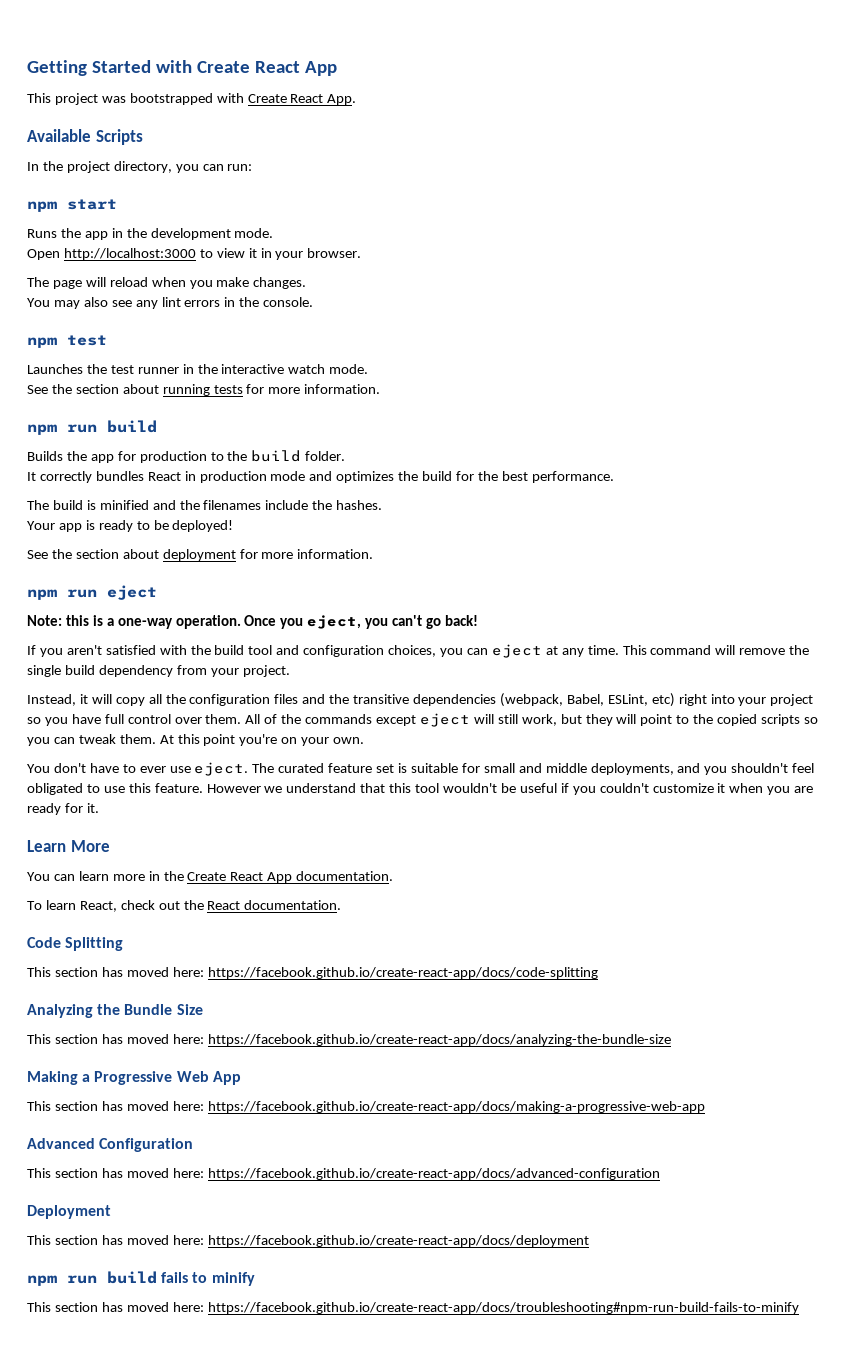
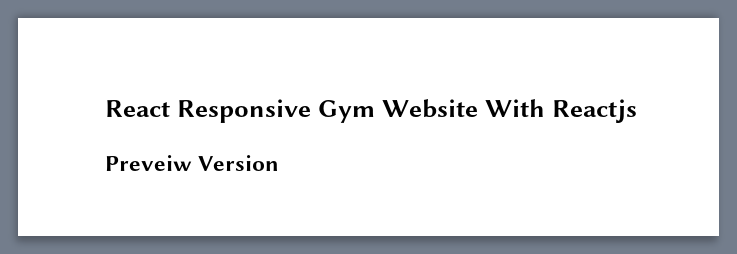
- Getting Started with Create React App
- This project was bootstrapped with Create React App.
- Available Scripts
- In the project directory, you can run:
- npm start
- Runs the app in the development mode.
- Open http://localhost:3000 to view it in your browser.
- The page will reload when you make changes.
- You may also see any lint errors in the console.
- npm test
- Launches the test runner in the interactive watch mode.
- See the section about running tests for more information.
- npm run build
- Builds the app for production to the build folder.
- It correctly bundles React in production mode and optimizes the build for the best performance.
- The build is minified and the filenames include the hashes.
- Your app is ready to be deployed!
- See the section about deployment for more information.
- npm run eject
- Note: this is a one-way operation. Once you eject, you can't go back!
- If you aren't satisfied with the build tool and configuration choices, you can eject at any time. This command will remove the single build dependency from your project.
- Instead, it will copy all the configuration files and the transitive dependencies (webpack, Babel, ESLint, etc) right into your project so you have full control over them. All of the commands except eject will still work, but they will point to the copied scripts so you can tweak them. At this point you're on your own.
- You don't have to ever use eject. The curated feature set is suitable for small and middle deployments, and you shouldn't feel obligated to use this feature. However we understand that this tool wouldn't be useful if you couldn't customize it when you are ready for it.
- Learn More
- You can learn more in the Create React App documentation.
- To learn React, check out the React documentation.
- Code Splitting
- This section has moved here: https://facebook.github.io/create-react-app/docs/code-splitting
- Analyzing the Bundle Size
- This section has moved here: https://facebook.github.io/create-react-app/docs/analyzing-the-bundle-size
- Making a Progressive Web App
- This section has moved here: https://facebook.github.io/create-react-app/docs/making-a-progressive-web-app
- Advanced Configuration
- This section has moved here: https://facebook.github.io/create-react-app/docs/advanced-configuration
- Deployment
- This section has moved here: https://facebook.github.io/create-react-app/docs/deployment
- npm run build fails to minify
- This section has moved here: https://facebook.github.io/create-react-app/docs/troubleshooting#npm-run-build-fails-to-minify
+ React Responsive Gym Website With Reactjs
+ Preveiw Version

